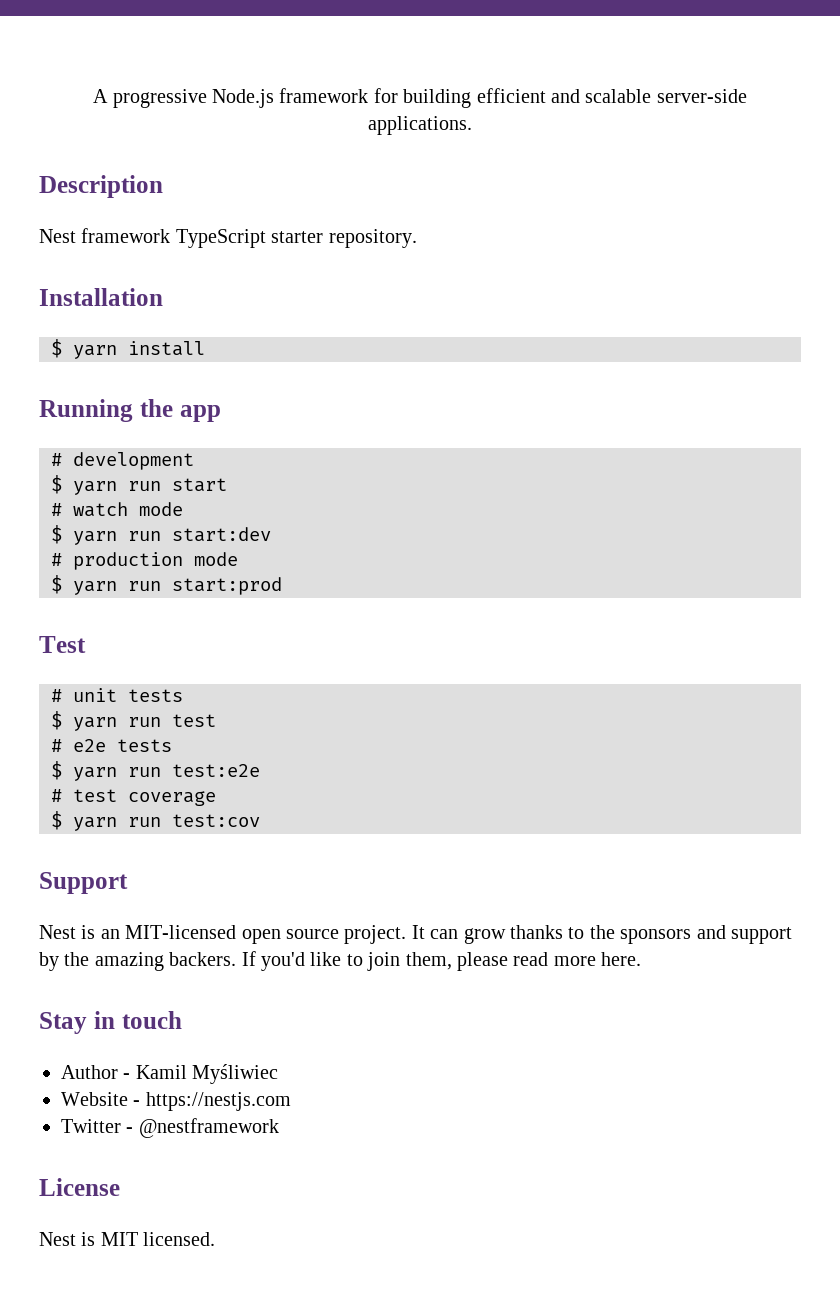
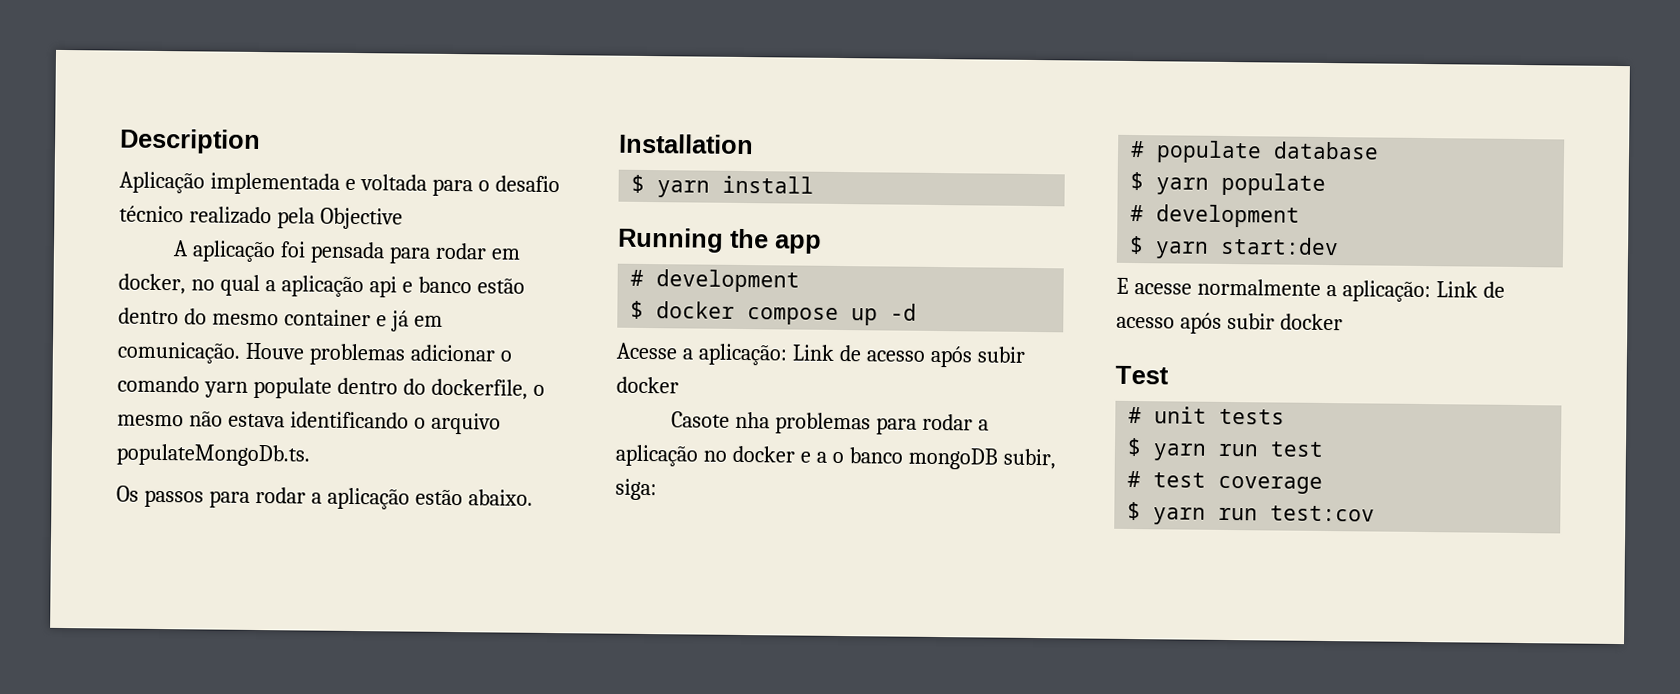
- A progressive Node.js framework for building efficient and scalable server-side applications.
  Description
- Nest framework TypeScript starter repository.
+ Aplicação implementada e voltada para o desafio técnico realizado pela Objective
+ A aplicação foi pensada para rodar em docker, no qual a aplicação api e banco estão dentro do mesmo container e já em comunicação. Houve problemas adicionar o comando yarn populate dentro do dockerfile, o mesmo não estava identificando o arquivo populateMongoDb.ts.
+ Os passos para rodar a aplicação estão abaixo.
- $ yarn run start
- # watch mode
- $ yarn run start:dev
- # production mode
- $ yarn run start:prod
+ $ docker compose up -d
+ Acesse a aplicação: Link de acesso após subir docker
+ Casote nha problemas para rodar a aplicação no docker e a o banco mongoDB subir, siga:
+ # populate database
+ $ yarn populate
+ # development
+ $ yarn start:dev
+ E acesse normalmente a aplicação: Link de acesso após subir docker
- # e2e tests
- $ yarn run test:e2e
- Support
- Nest is an MIT-licensed open source project. It can grow thanks to the sponsors and support by the amazing backers. If you'd like to join them, please read more here.
- Stay in touch
- Author - Kamil Myśliwiec
- Website - https://nestjs.com
- Twitter - @nestframework
- License
- Nest is MIT licensed.

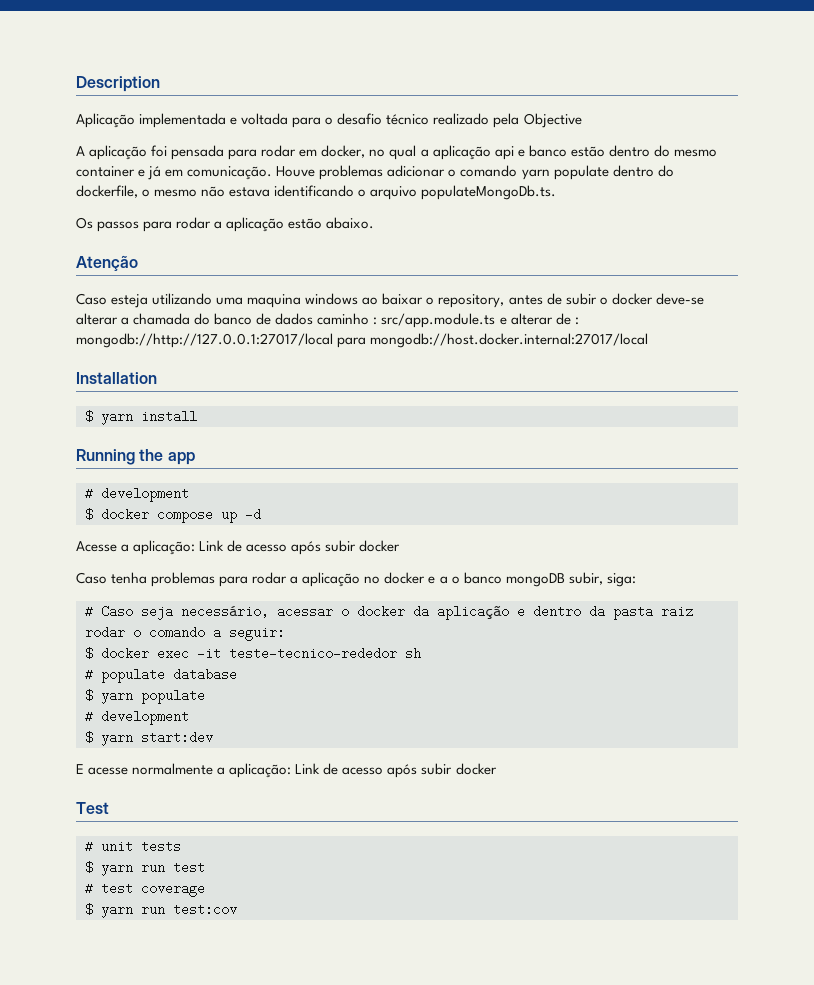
+ Atenção
+ Caso esteja utilizando uma maquina windows ao baixar o repository, antes de subir o docker deve-se alterar a chamada do banco de dados caminho : src/app.module.ts e alterar de : mongodb://http://127.0.0.1:27017/local para mongodb://host.docker.internal:27017/local
- Casote nha problemas para rodar a aplicação no docker e a o banco mongoDB subir, siga:
+ Caso tenha problemas para rodar a aplicação no docker e a o banco mongoDB subir, siga:
+ # Caso seja necessário, acessar o docker da aplicação e dentro da pasta raiz rodar o comando a seguir:
+ $ docker exec -it teste-tecnico-rededor sh

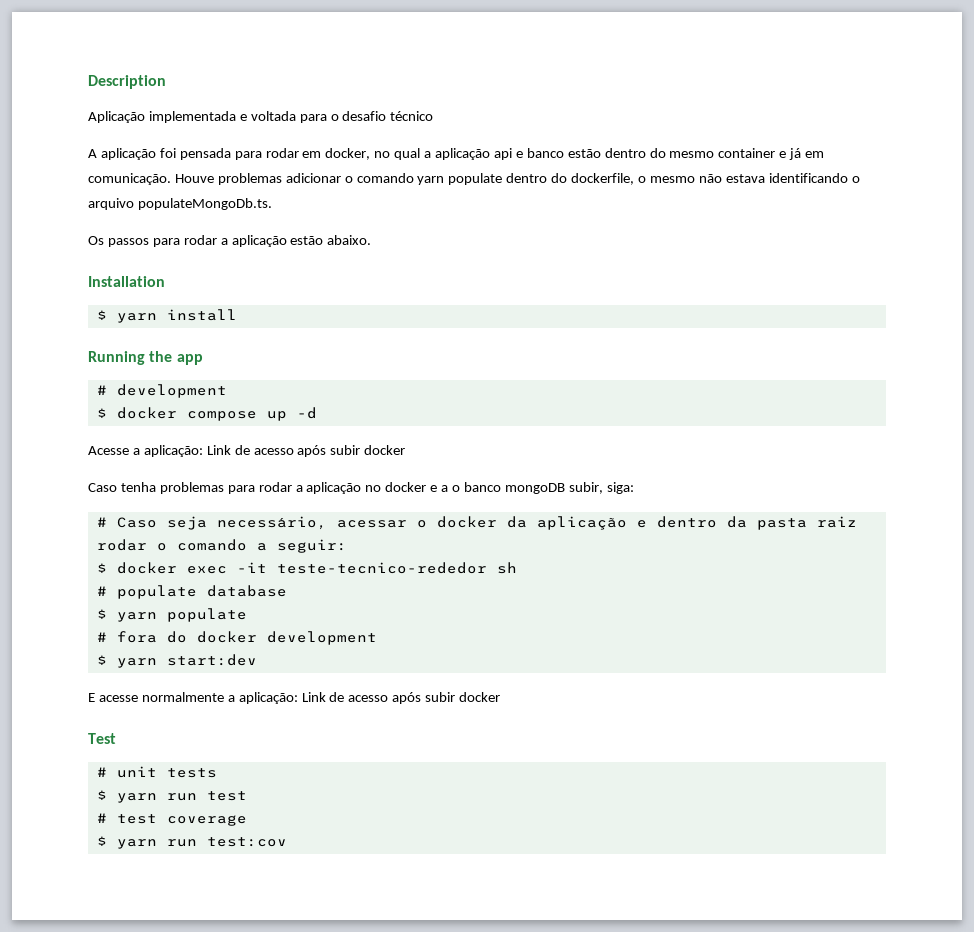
- Aplicação implementada e voltada para o desafio técnico realizado pela Objective
+ Aplicação implementada e voltada para o desafio técnico
- Atenção
- Caso esteja utilizando uma maquina windows ao baixar o repository, antes de subir o docker deve-se alterar a chamada do banco de dados caminho : src/app.module.ts e alterar de : mongodb://http://127.0.0.1:27017/local para mongodb://host.docker.internal:27017/local
  $ yarn populate
- # development
+ # fora do docker development

